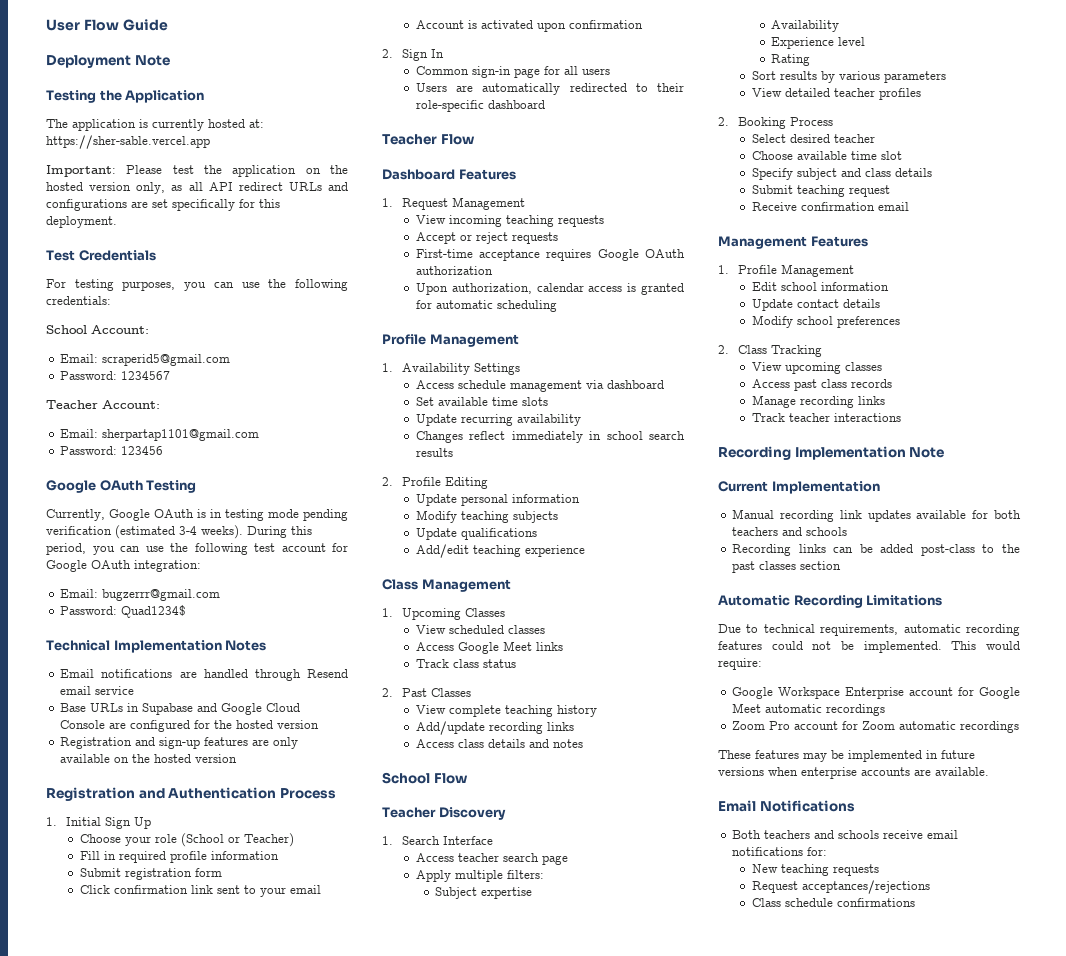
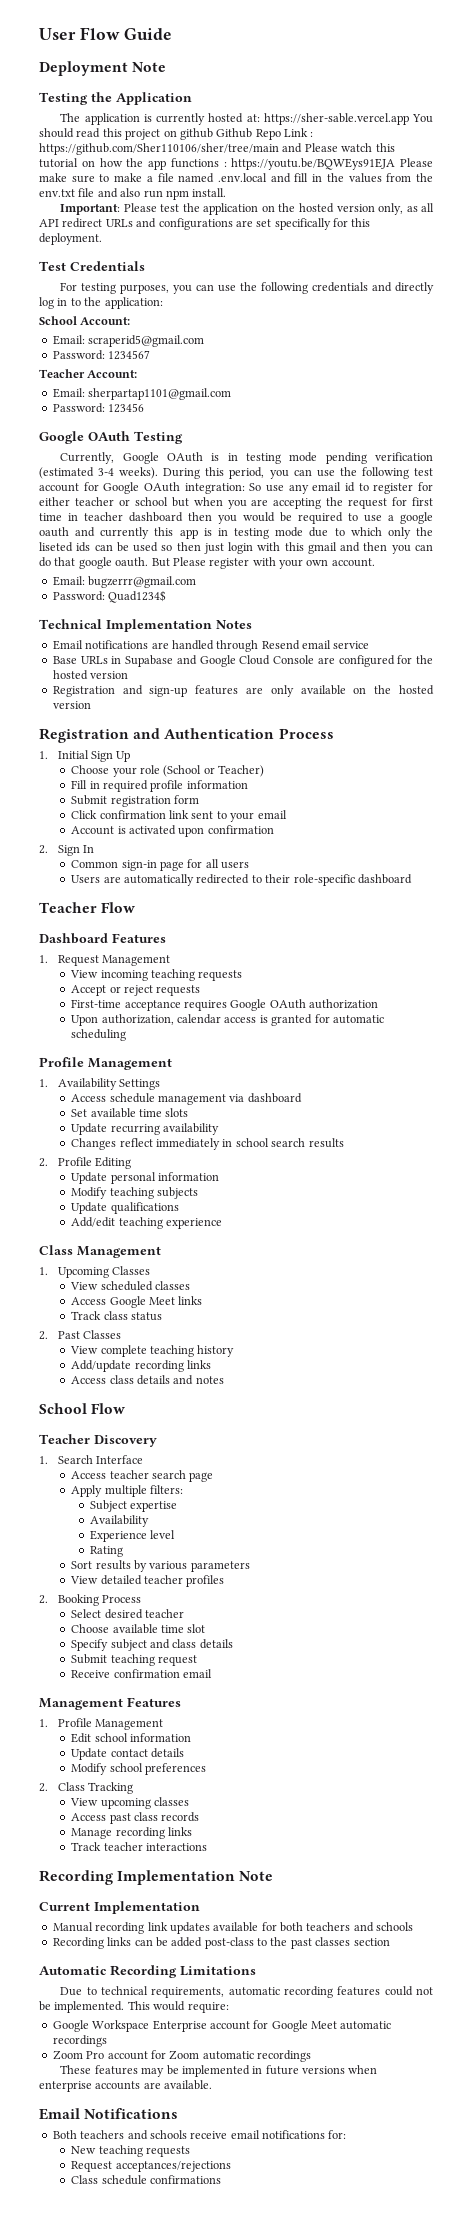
- The application is currently hosted at: https://sher-sable.vercel.app
+ The application is currently hosted at: https://sher-sable.vercel.app You should read this project on github Github Repo Link : https://github.com/Sher110106/sher/tree/main and Please watch this tutorial on how the app functions : https://youtu.be/BQWEys91EJA Please make sure to make a file named .env.local and fill in the values from the env.txt file and also run npm install.
- For testing purposes, you can use the following credentials:
+ For testing purposes, you can use the following credentials and directly log in to the application:
- During this period, you can use the following test account for Google OAuth integration:
+ During this period, you can use the following test account for Google OAuth integration: So use any email id to register for either teacher or school but when you are accepting the request for first time in teacher dashboard then you would be required to use a google oauth and currently this app is in testing mode due to which only the liseted ids can be used so then just login with this gmail and then you can do that google oauth. But Please register with your own account.

